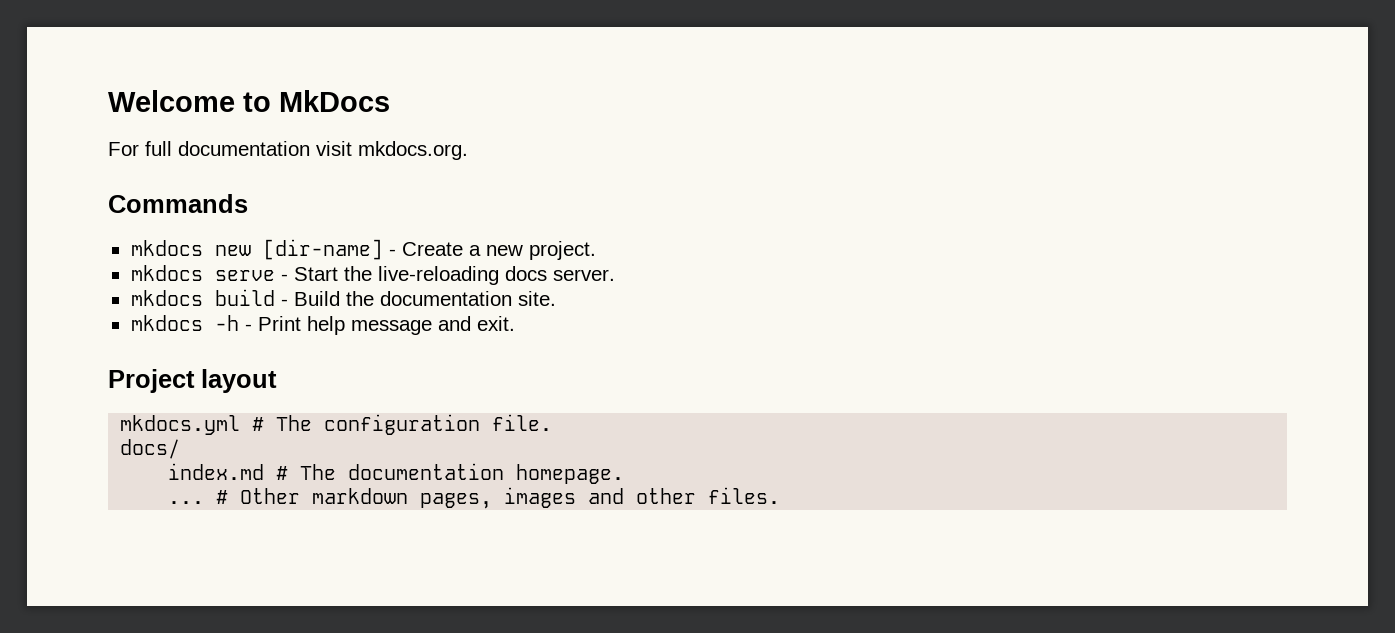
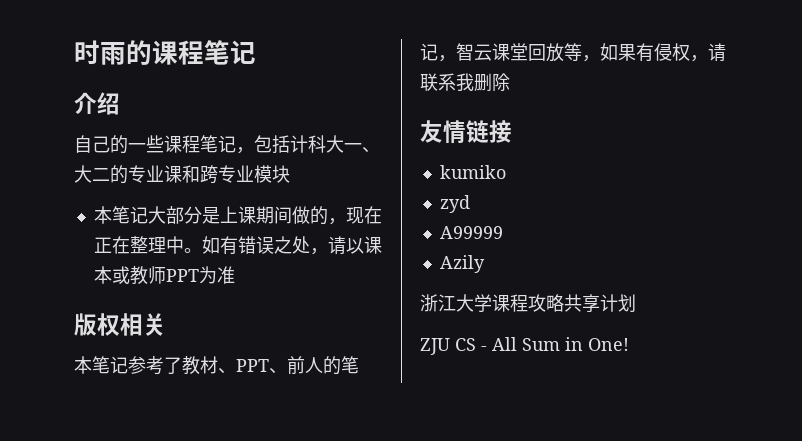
- Welcome to MkDocs
- For full documentation visit mkdocs.org.
- Commands
- mkdocs new [dir-name] - Create a new project.
- mkdocs serve - Start the live-reloading docs server.
- mkdocs build - Build the documentation site.
- mkdocs -h - Print help message and exit.
- Project layout
- mkdocs.yml # The configuration file.
- docs/
- index.md # The documentation homepage.
- ... # Other markdown pages, images and other files.
+ 时雨的课程笔记
+ 介绍
+ 自己的一些课程笔记，包括计科大一、大二的专业课和跨专业模块
+ 本笔记大部分是上课期间做的，现在正在整理中。如有错误之处，请以课本或教师PPT为准
+ 版权相关
+ 本笔记参考了教材、PPT、前人的笔记，智云课堂回放等，如果有侵权，请联系我删除
+ 友情链接
+ kumiko
+ zyd
+ A99999
+ Azily
+ 浙江大学课程攻略共享计划
+ ZJU CS - All Sum in One!

